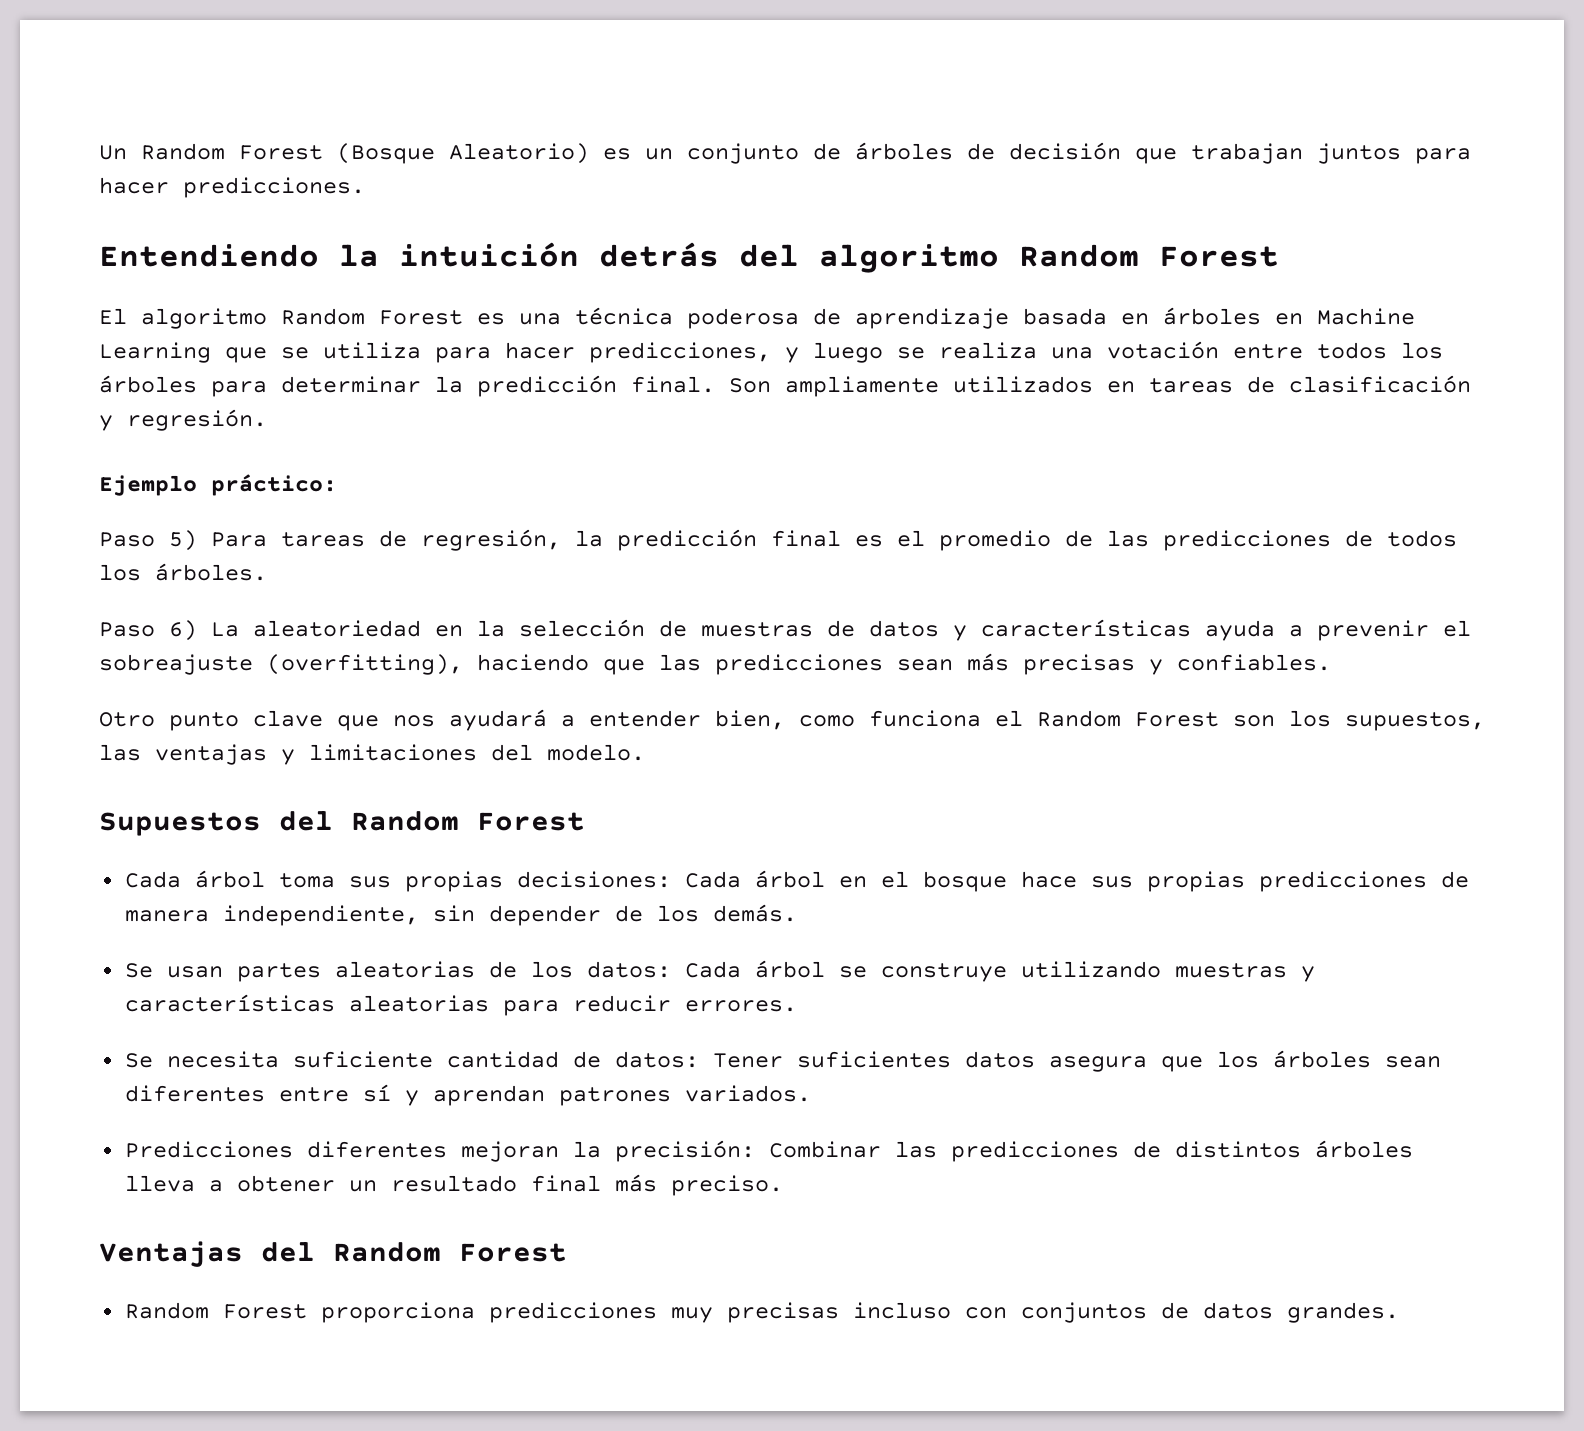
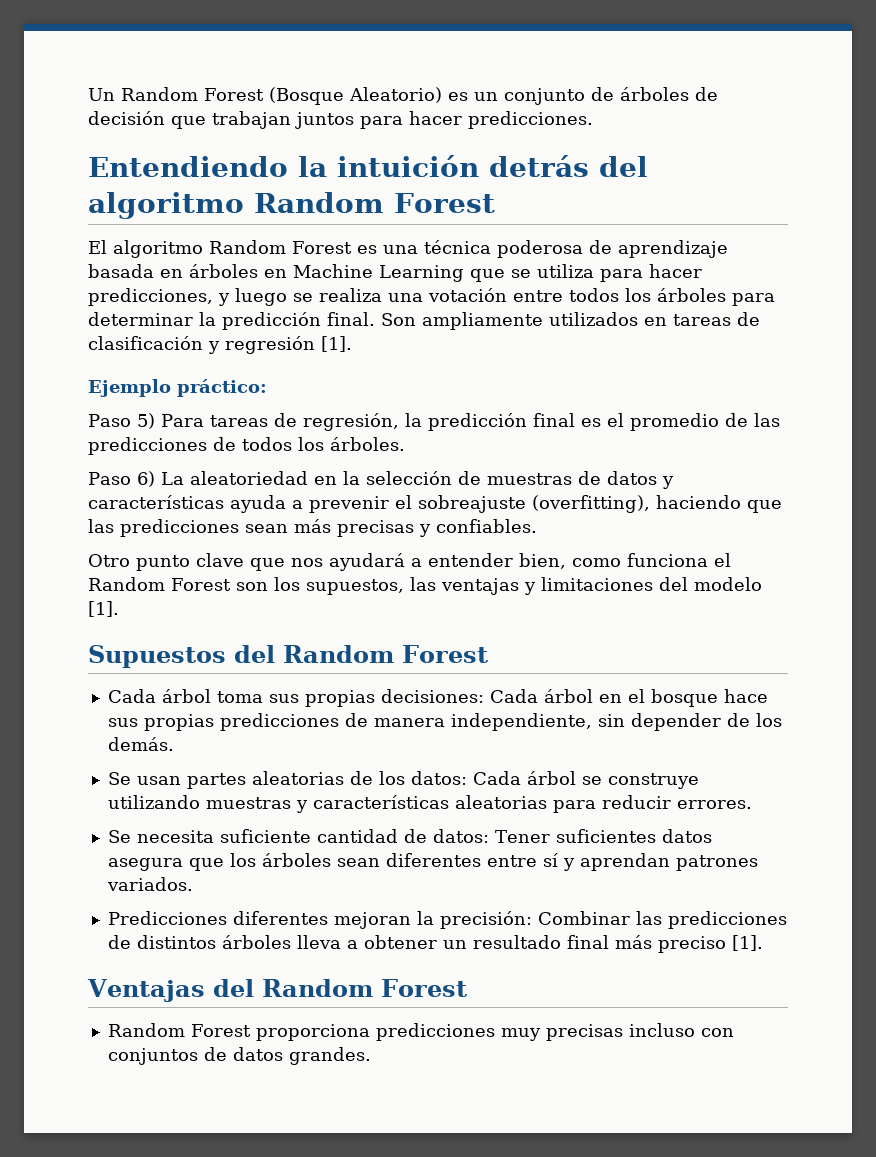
- Son ampliamente utilizados en tareas de clasificación y regresión.
+ Son ampliamente utilizados en tareas de clasificación y regresión [1].
- Otro punto clave que nos ayudará a entender bien, como funciona el Random Forest son los supuestos, las ventajas y limitaciones del modelo.
+ Otro punto clave que nos ayudará a entender bien, como funciona el Random Forest son los supuestos, las ventajas y limitaciones del modelo [1].
- Predicciones diferentes mejoran la precisión: Combinar las predicciones de distintos árboles lleva a obtener un resultado final más preciso.
+ Predicciones diferentes mejoran la precisión: Combinar las predicciones de distintos árboles lleva a obtener un resultado final más preciso [1].

